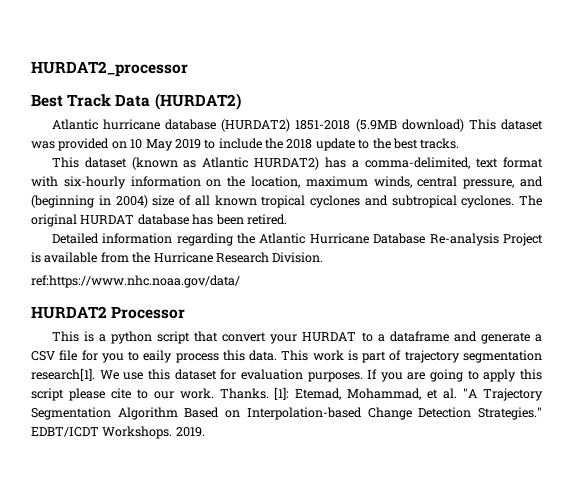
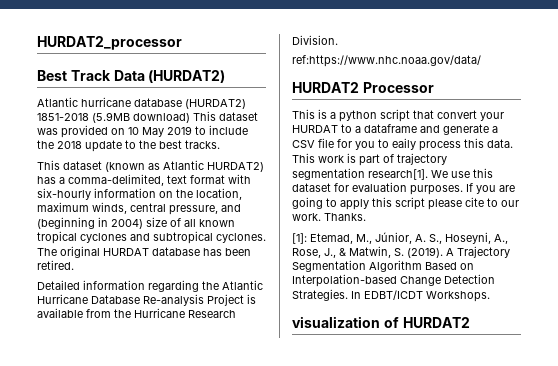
- Thanks. [1]: Etemad, Mohammad, et al. "A Trajectory Segmentation Algorithm Based on Interpolation-based Change Detection Strategies." EDBT/ICDT Workshops. 2019.
+ Thanks.
+ [1]: Etemad, M., Júnior, A. S., Hoseyni, A., Rose, J., & Matwin, S. (2019). A Trajectory Segmentation Algorithm Based on Interpolation-based Change Detection Strategies. In EDBT/ICDT Workshops.
+ visualization of HURDAT2

